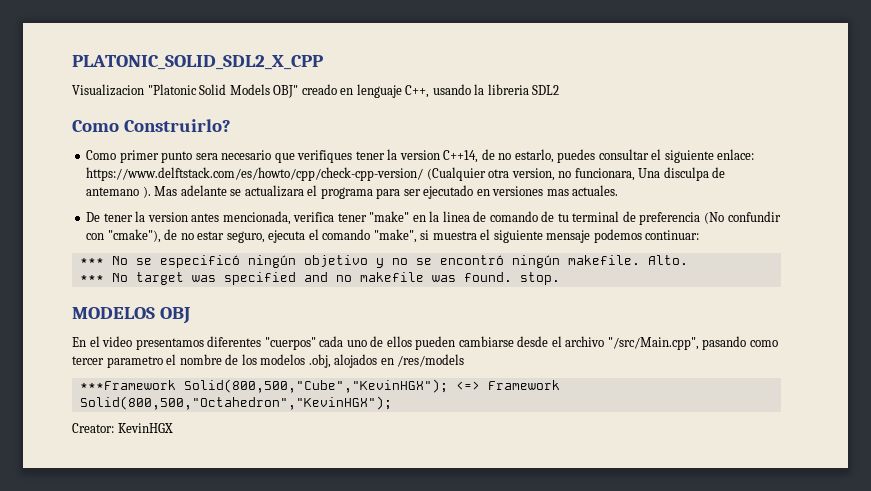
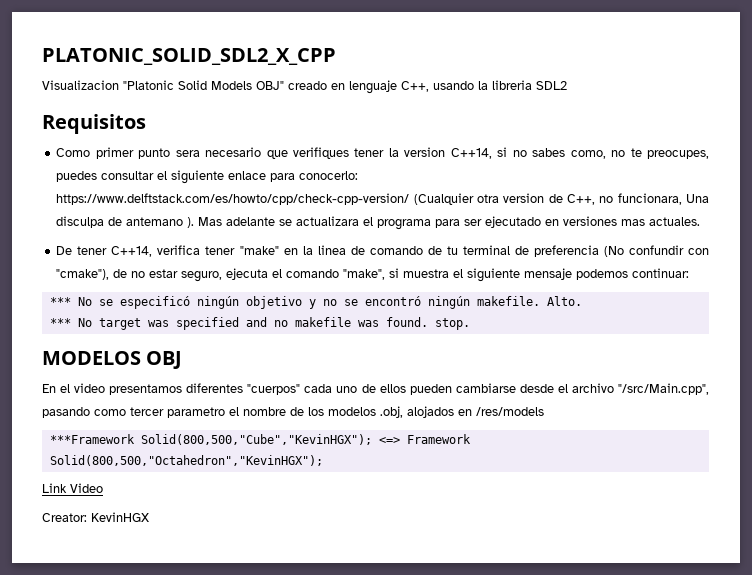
- Como Construirlo?
+ Requisitos
- Como primer punto sera necesario que verifiques tener la version C++14, de no estarlo, puedes consultar el siguiente enlace: https://www.delftstack.com/es/howto/cpp/check-cpp-version/ (Cualquier otra version, no funcionara, Una disculpa de antemano ).
+ Como primer punto sera necesario que verifiques tener la version C++14, si no sabes como, no te preocupes, puedes consultar el siguiente enlace para conocerlo: https://www.delftstack.com/es/howto/cpp/check-cpp-version/ (Cualquier otra version de C++, no funcionara, Una disculpa de antemano ).
- De tener la version antes mencionada, verifica tener "make" en la linea de comando de tu terminal de preferencia (No confundir con "cmake"), de no estar seguro, ejecuta el comando "make", si muestra el siguiente mensaje podemos continuar:
+ De tener C++14, verifica tener "make" en la linea de comando de tu terminal de preferencia (No confundir con "cmake"), de no estar seguro, ejecuta el comando "make", si muestra el siguiente mensaje podemos continuar:
+ Link Video

